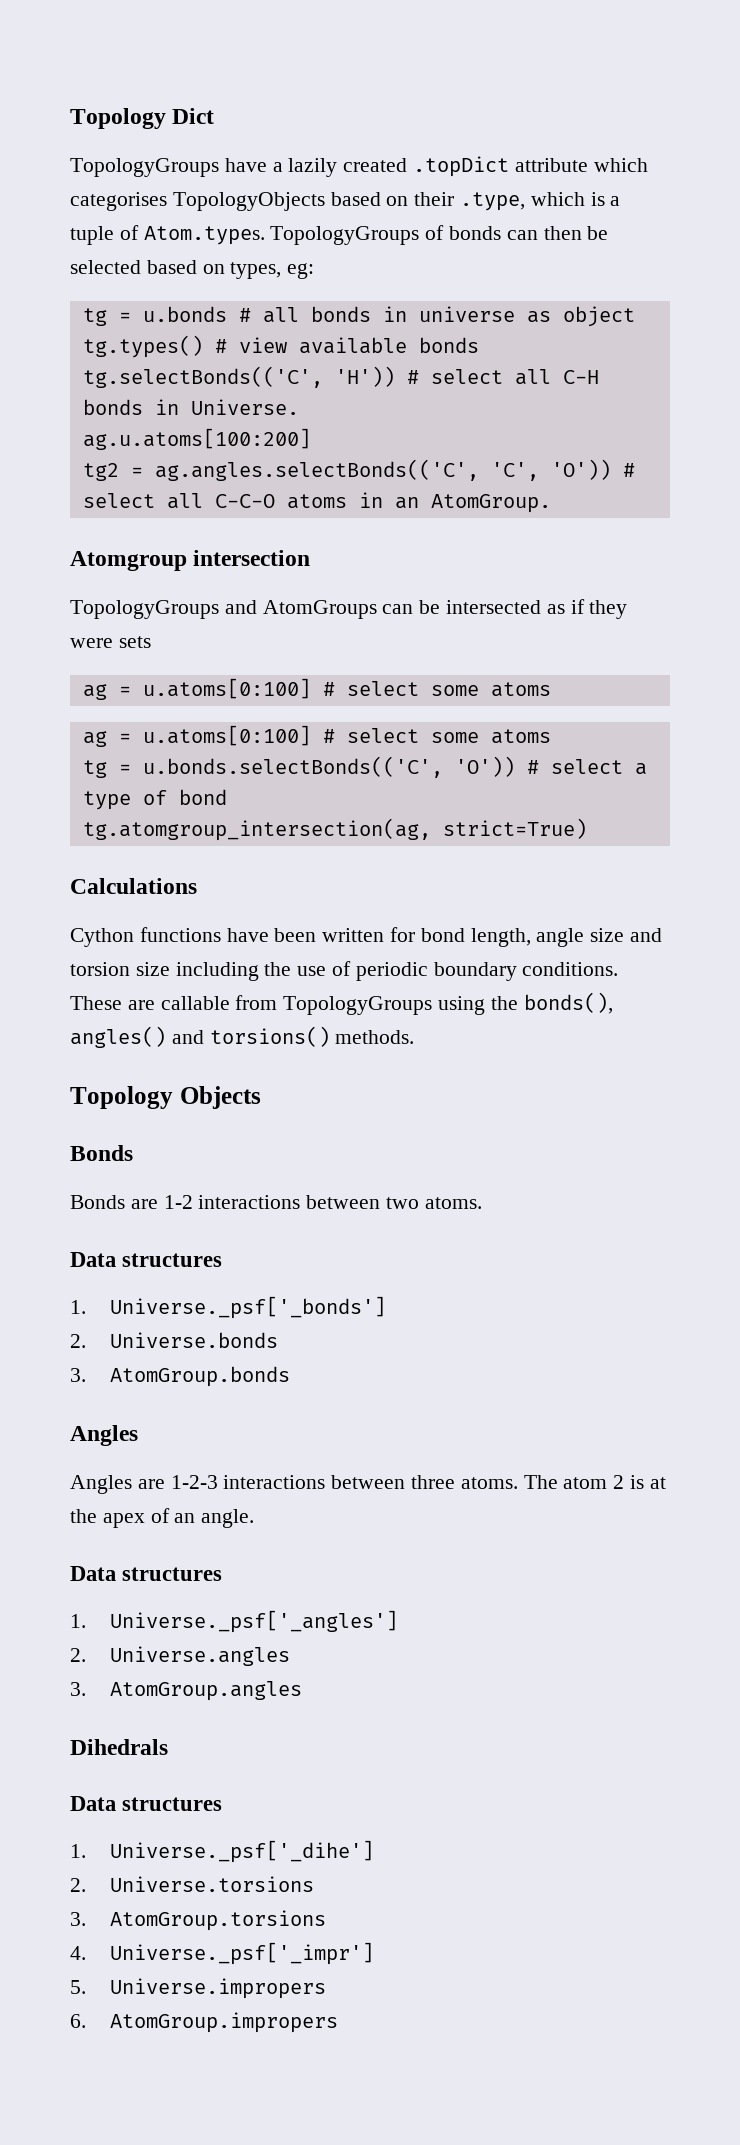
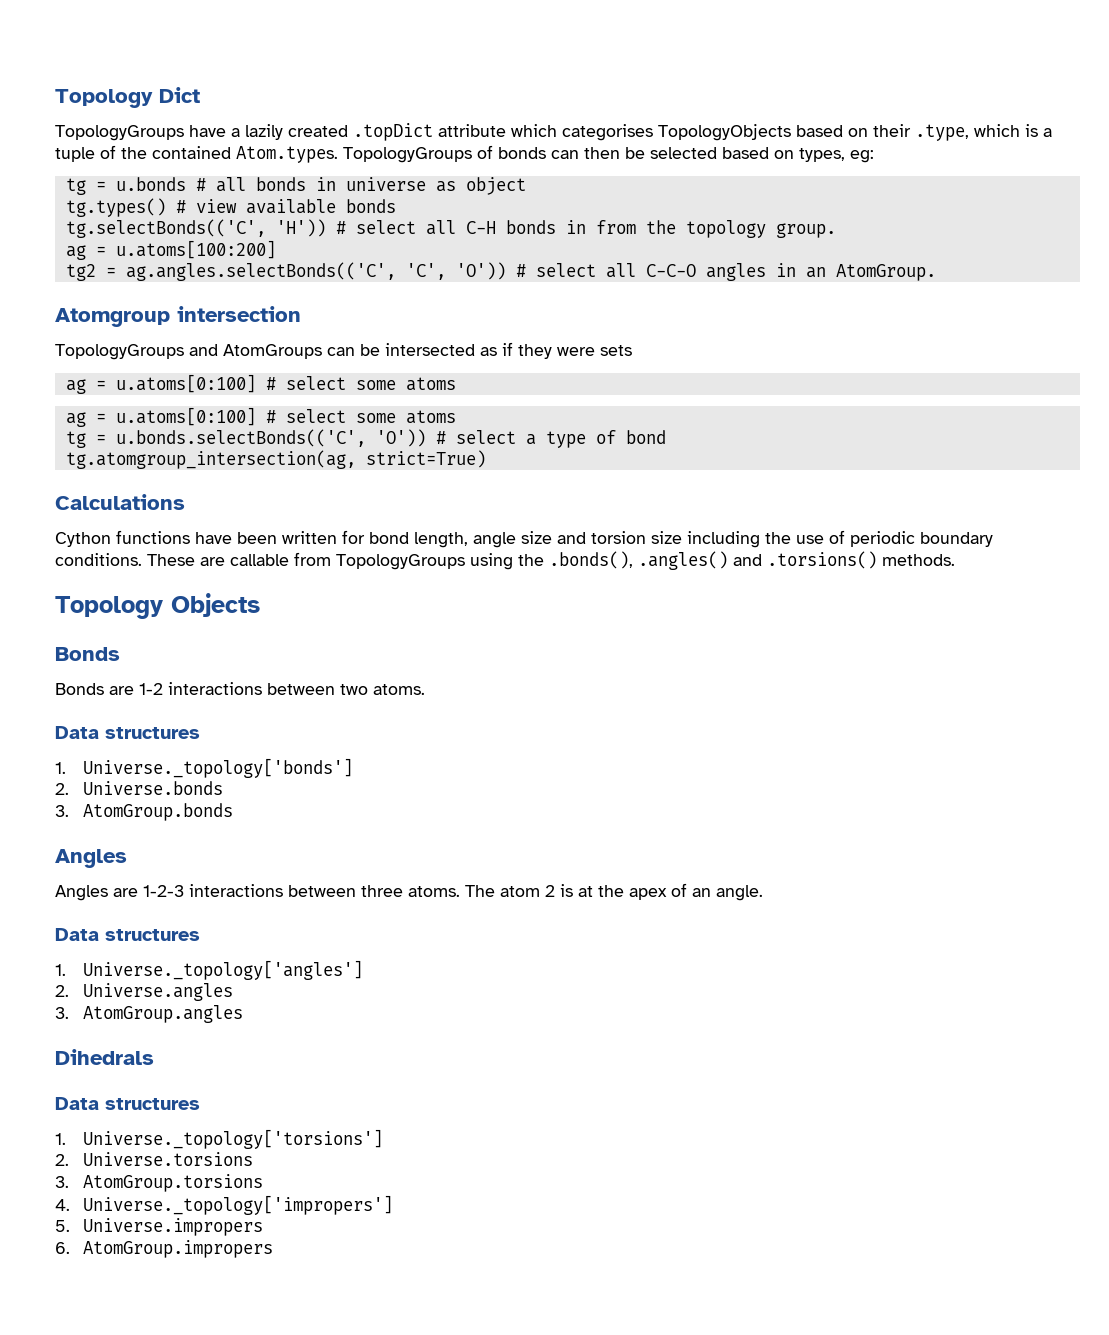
- TopologyGroups have a lazily created .topDict attribute which categorises TopologyObjects based on their .type, which is a tuple of Atom.types. TopologyGroups of bonds can then be selected based on types, eg:
+ TopologyGroups have a lazily created .topDict attribute which categorises TopologyObjects based on their .type, which is a tuple of the contained Atom.types. TopologyGroups of bonds can then be selected based on types, eg:
- tg.selectBonds(('C', 'H')) # select all C-H bonds in Universe.
- ag.u.atoms[100:200]
+ tg.selectBonds(('C', 'H')) # select all C-H bonds in from the topology group.
+ ag = u.atoms[100:200]
- tg2 = ag.angles.selectBonds(('C', 'C', 'O')) # select all C-C-O atoms in an AtomGroup.
+ tg2 = ag.angles.selectBonds(('C', 'C', 'O')) # select all C-C-O angles in an AtomGroup.
- These are callable from TopologyGroups using the bonds(), angles() and torsions() methods.
+ These are callable from TopologyGroups using the .bonds(), .angles() and .torsions() methods.
- 1. Universe._psf['_bonds']
+ 1. Universe._topology['bonds']
- 1. Universe._psf['_angles']
+ 1. Universe._topology['angles']
- 1. Universe._psf['_dihe']
+ 1. Universe._topology['torsions']
- 4. Universe._psf['_impr']
+ 4. Universe._topology['impropers']

